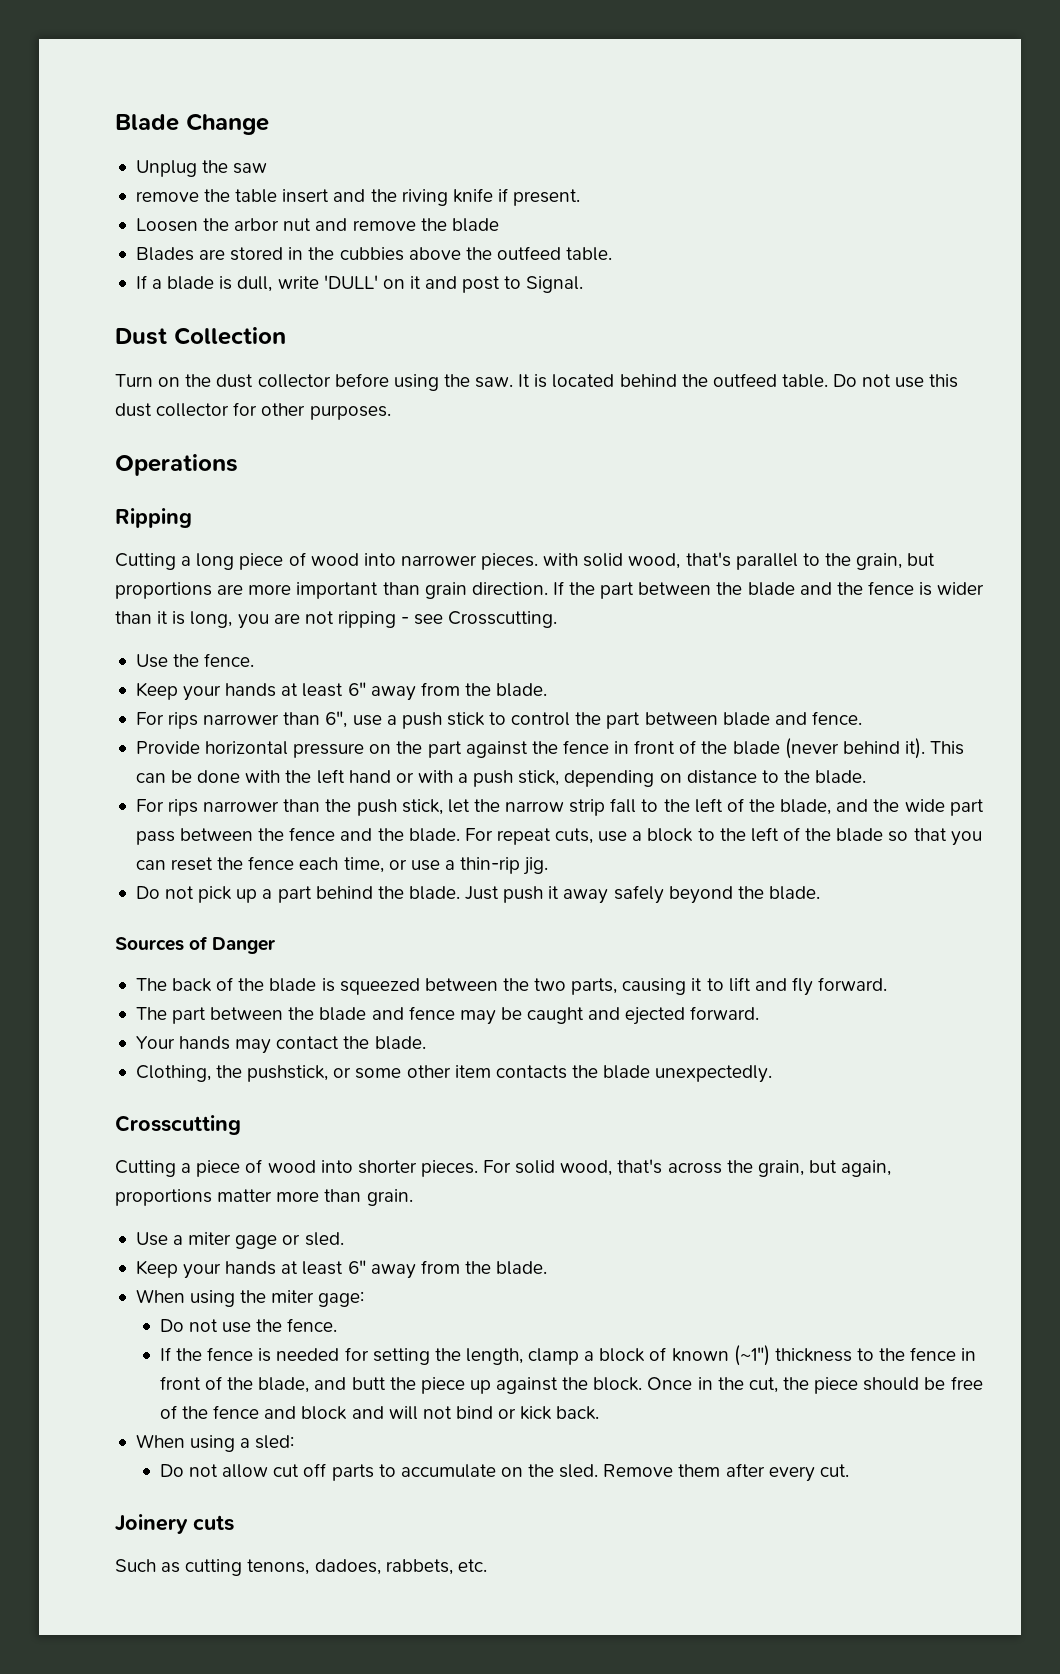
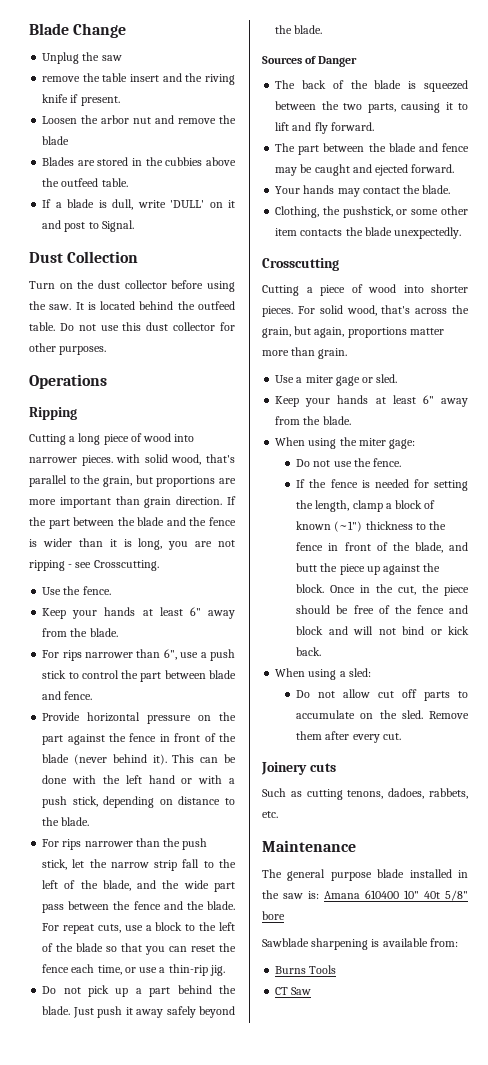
+ Maintenance
+ The general purpose blade installed in the saw is: Amana 610400 10" 40t 5/8" bore
+ Sawblade sharpening is available from:
+ Burns Tools
+ CT Saw

